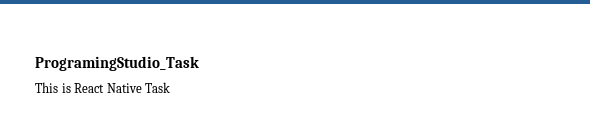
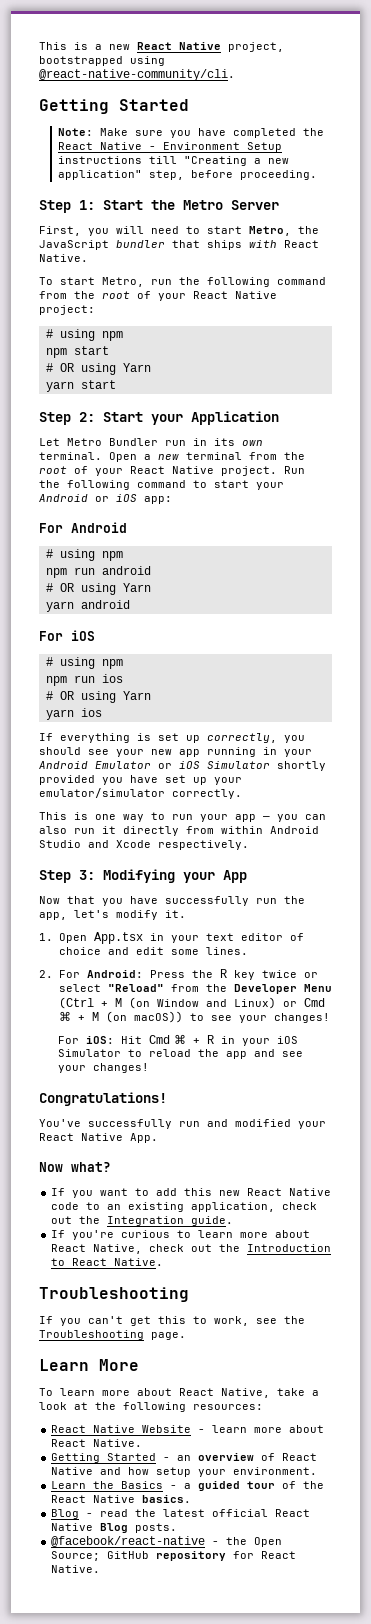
- ProgramingStudio_Task
- This is React Native Task
+ This is a new React Native project, bootstrapped using @react-native-community/cli.
+ Getting Started
+ Note: Make sure you have completed the React Native - Environment Setup instructions till "Creating a new application" step, before proceeding.
+ Step 1: Start the Metro Server
+ First, you will need to start Metro, the JavaScript bundler that ships with React Native.
+ To start Metro, run the following command from the root of your React Native project:
+ # using npm
+ npm start
+ # OR using Yarn
+ yarn start
+ Step 2: Start your Application
+ Let Metro Bundler run in its own terminal. Open a new terminal from the root of your React Native project. Run the following command to start your Android or iOS app:
+ For Android
+ # using npm
+ npm run android
+ # OR using Yarn
+ yarn android
+ For iOS
+ # using npm
+ npm run ios
+ # OR using Yarn
+ yarn ios
+ If everything is set up correctly, you should see your new app running in your Android Emulator or iOS Simulator shortly provided you have set up your emulator/simulator correctly.
+ This is one way to run your app — you can also run it directly from within Android Studio and Xcode respectively.
+ Step 3: Modifying your App
+ Now that you have successfully run the app, let's modify it.
+ 1. Open App.tsx in your text editor of choice and edit some lines.
+ 2. For Android: Press the R key twice or select "Reload" from the Developer Menu (Ctrl + M (on Window and Linux) or Cmd ⌘ + M (on macOS)) to see your changes!
+ For iOS: Hit Cmd ⌘ + R in your iOS Simulator to reload the app and see your changes!
+ Congratulations!
+ You've successfully run and modified your React Native App.
+ Now what?
+ If you want to add this new React Native code to an existing application, check out the Integration guide.
+ If you're curious to learn more about React Native, check out the Introduction to React Native.
+ Troubleshooting
+ If you can't get this to work, see the Troubleshooting page.
+ Learn More
+ To learn more about React Native, take a look at the following resources:
+ React Native Website - learn more about React Native.
+ Getting Started - an overview of React Native and how setup your environment.
+ Learn the Basics - a guided tour of the React Native basics.
+ Blog - read the latest official React Native Blog posts.
+ @facebook/react-native - the Open Source; GitHub repository for React Native.

